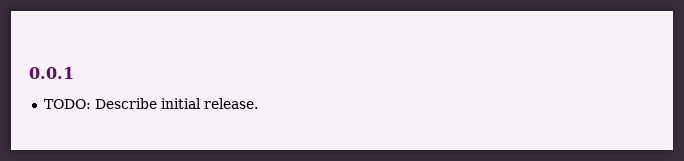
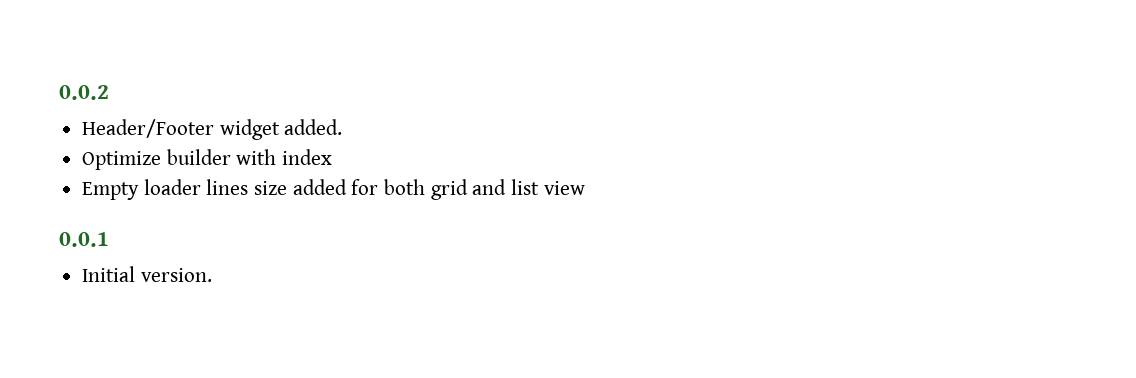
+ 0.0.2
+ Header/Footer widget added.
+ Optimize builder with index
+ Empty loader lines size added for both grid and list view
  0.0.1
- TODO: Describe initial release.
+ Initial version.

